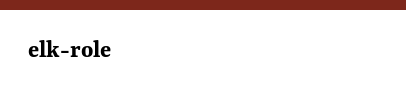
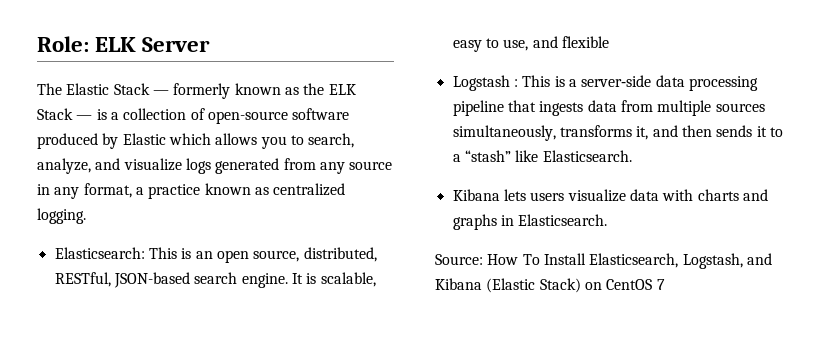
- elk-role
+ Role: ELK Server
+ The Elastic Stack — formerly known as the ELK Stack — is a collection of open-source software produced by Elastic which allows you to search, analyze, and visualize logs generated from any source in any format, a practice known as centralized logging.
+ Elasticsearch: This is an open source, distributed, RESTful, JSON-based search engine. It is scalable, easy to use, and flexible
+ Logstash : This is a server‑side data processing pipeline that ingests data from multiple sources simultaneously, transforms it, and then sends it to a “stash” like Elasticsearch.
+ Kibana lets users visualize data with charts and graphs in Elasticsearch.
+ Source: How To Install Elasticsearch, Logstash, and Kibana (Elastic Stack) on CentOS 7

